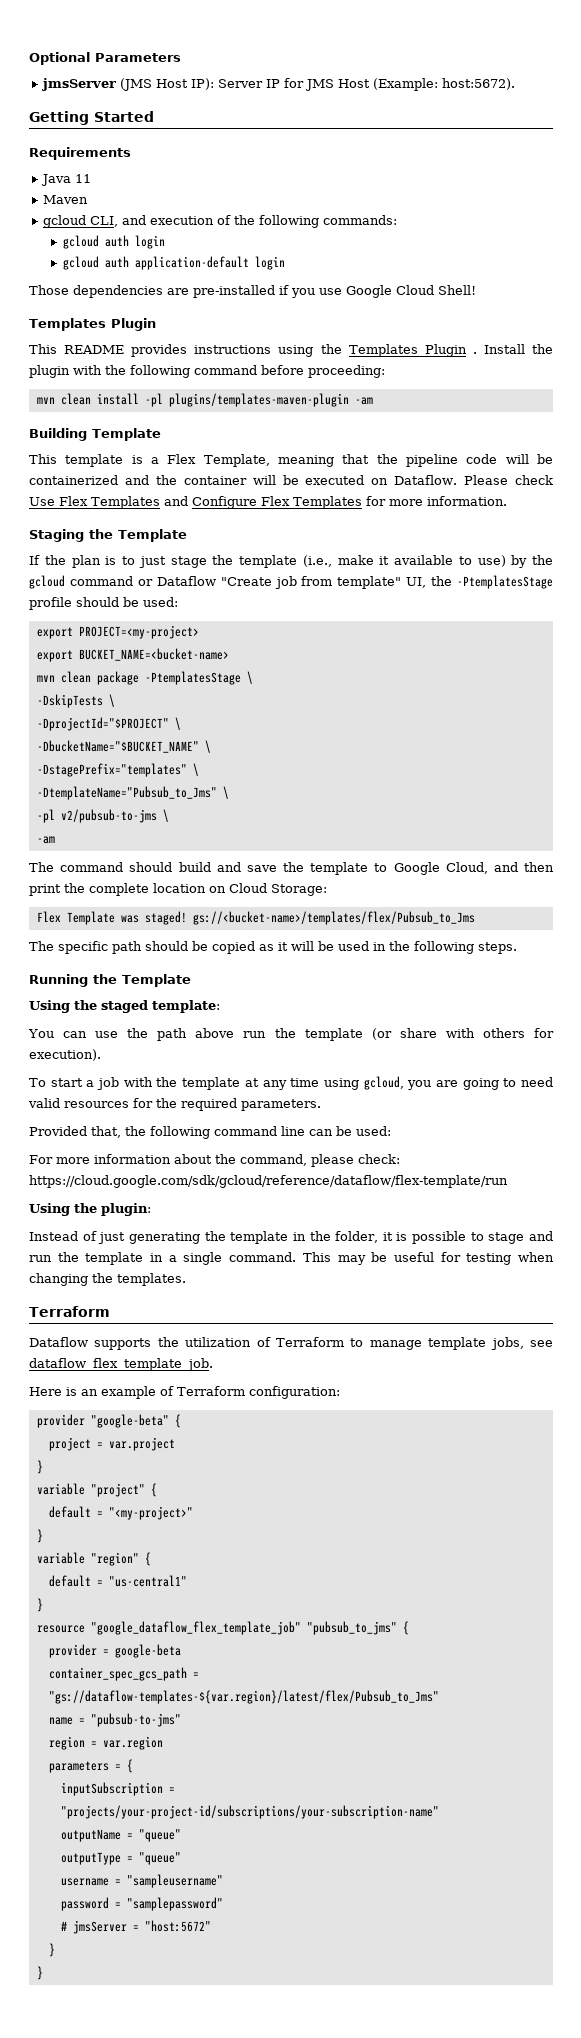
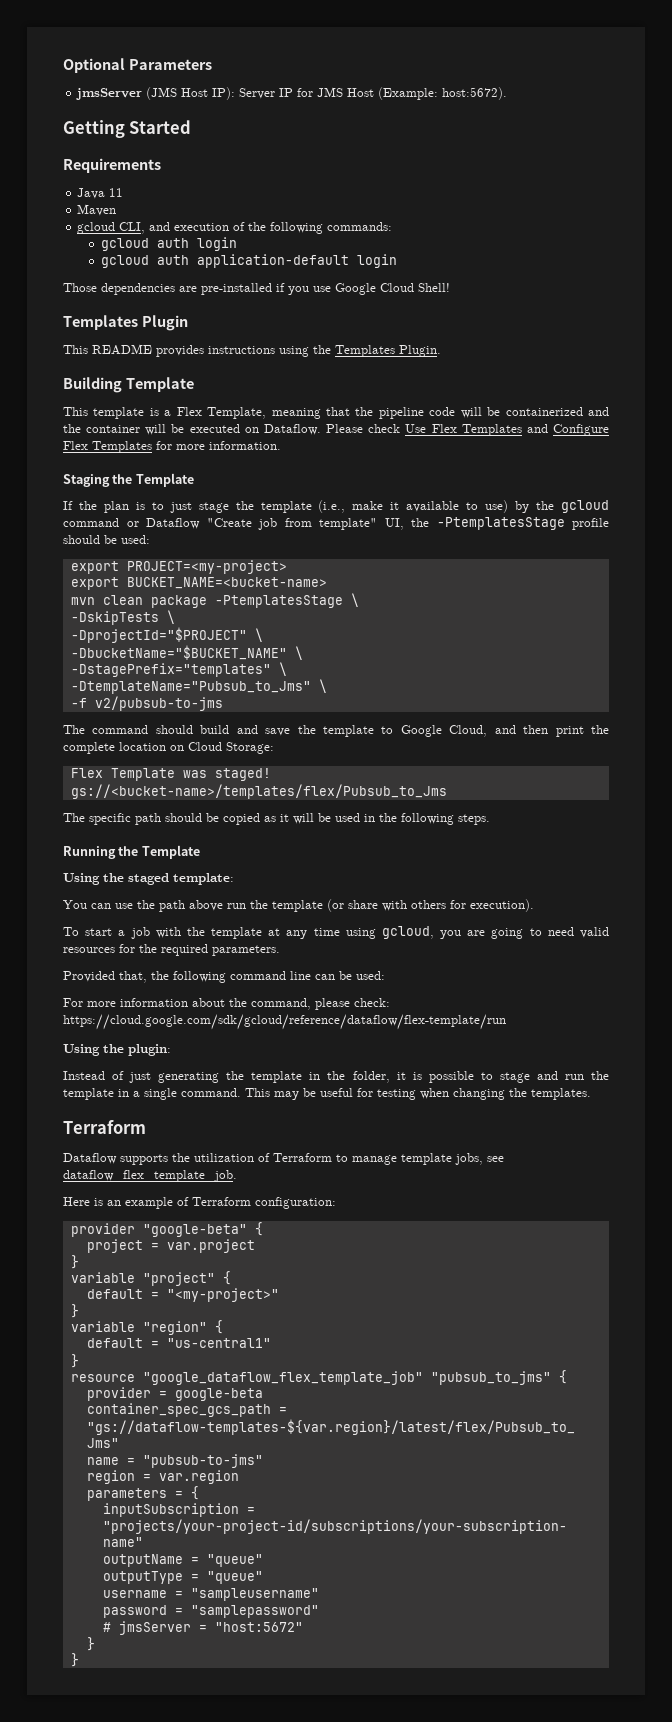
- This README provides instructions using the Templates Plugin . Install the plugin with the following command before proceeding:
- mvn clean install -pl plugins/templates-maven-plugin -am
+ This README provides instructions using the Templates Plugin.
- -pl v2/pubsub-to-jms \
- -am
+ -f v2/pubsub-to-jms

